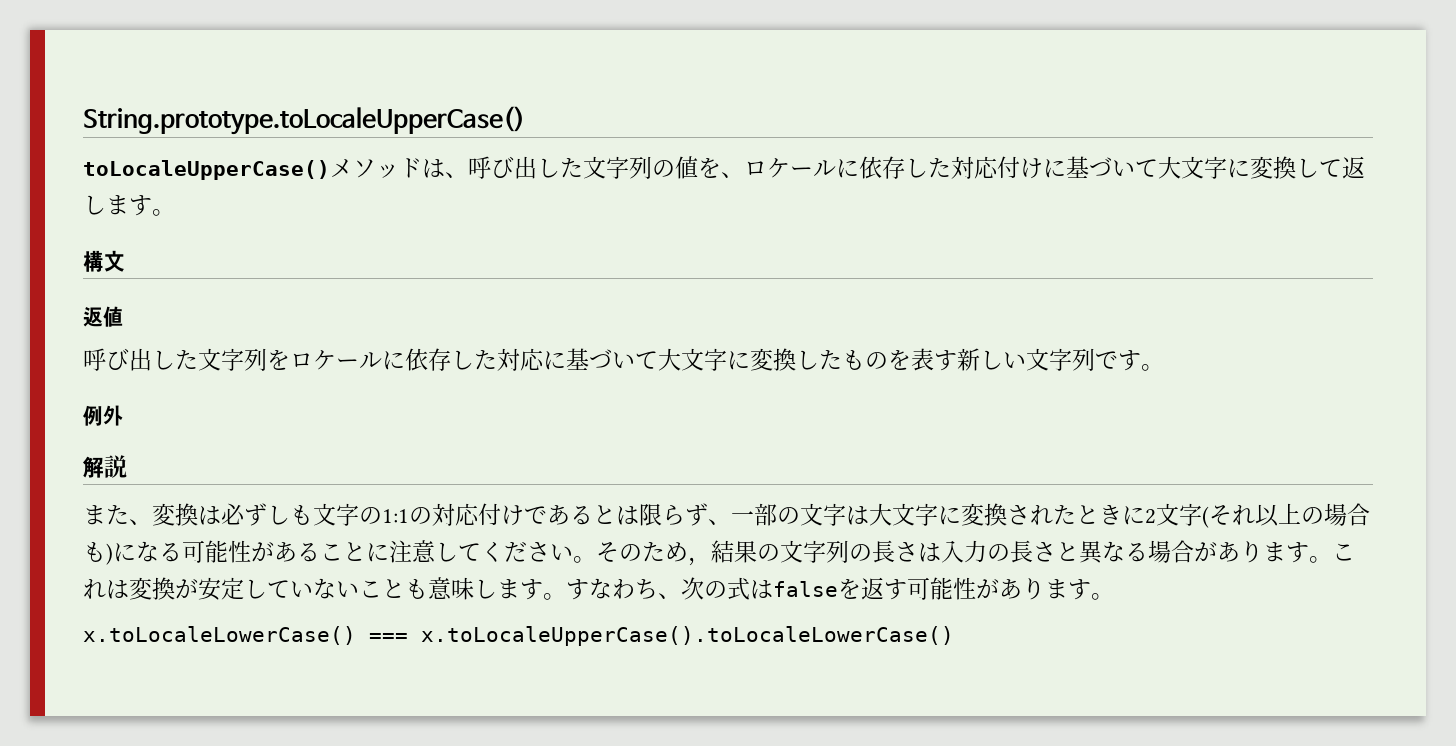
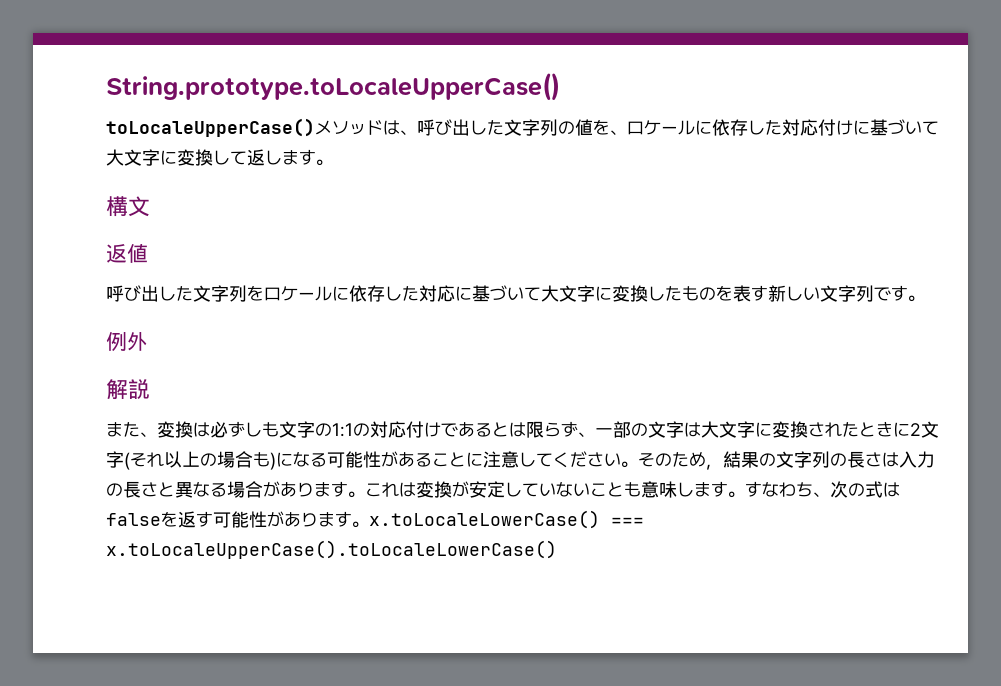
- すなわち、次の式はfalseを返す可能性があります。
- x.toLocaleLowerCase() === x.toLocaleUpperCase().toLocaleLowerCase()
+ すなわち、次の式はfalseを返す可能性があります。x.toLocaleLowerCase() === x.toLocaleUpperCase().toLocaleLowerCase()

